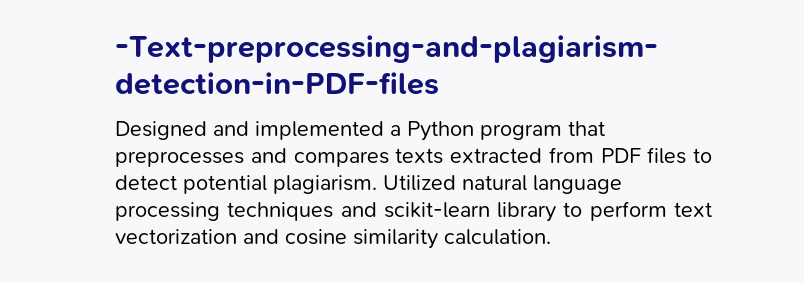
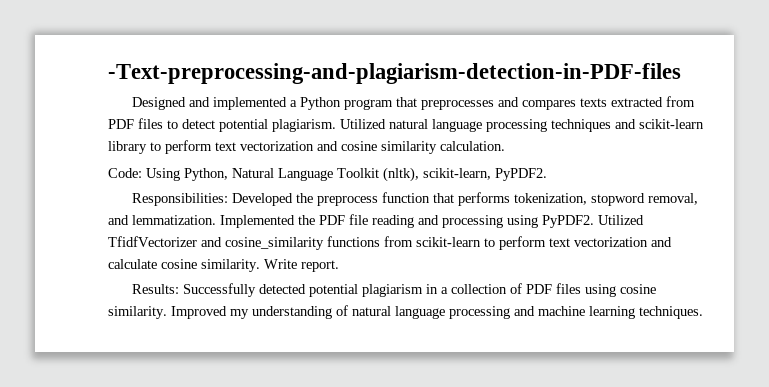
+ Code: Using Python, Natural Language Toolkit (nltk), scikit-learn, PyPDF2.
+ Responsibilities: Developed the preprocess function that performs tokenization, stopword removal, and lemmatization. Implemented the PDF file reading and processing using PyPDF2. Utilized TfidfVectorizer and cosine_similarity functions from scikit-learn to perform text vectorization and calculate cosine similarity. Write report.
+ Results: Successfully detected potential plagiarism in a collection of PDF files using cosine similarity. Improved my understanding of natural language processing and machine learning techniques.

